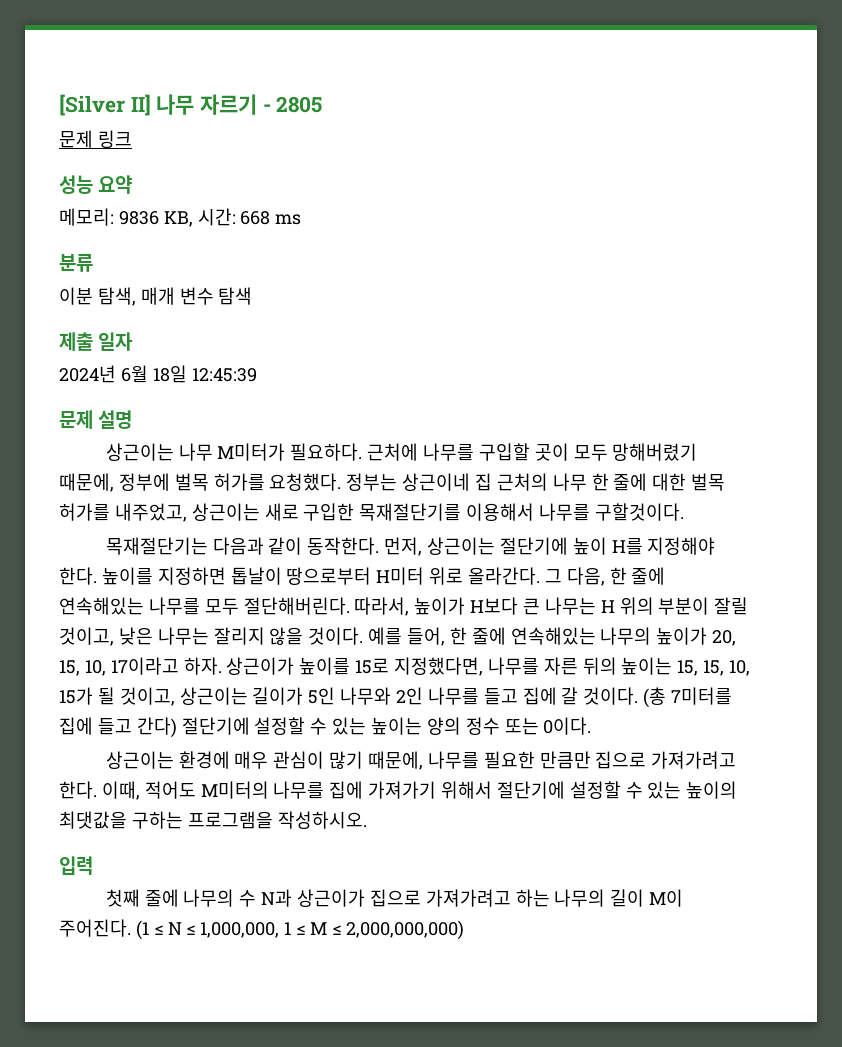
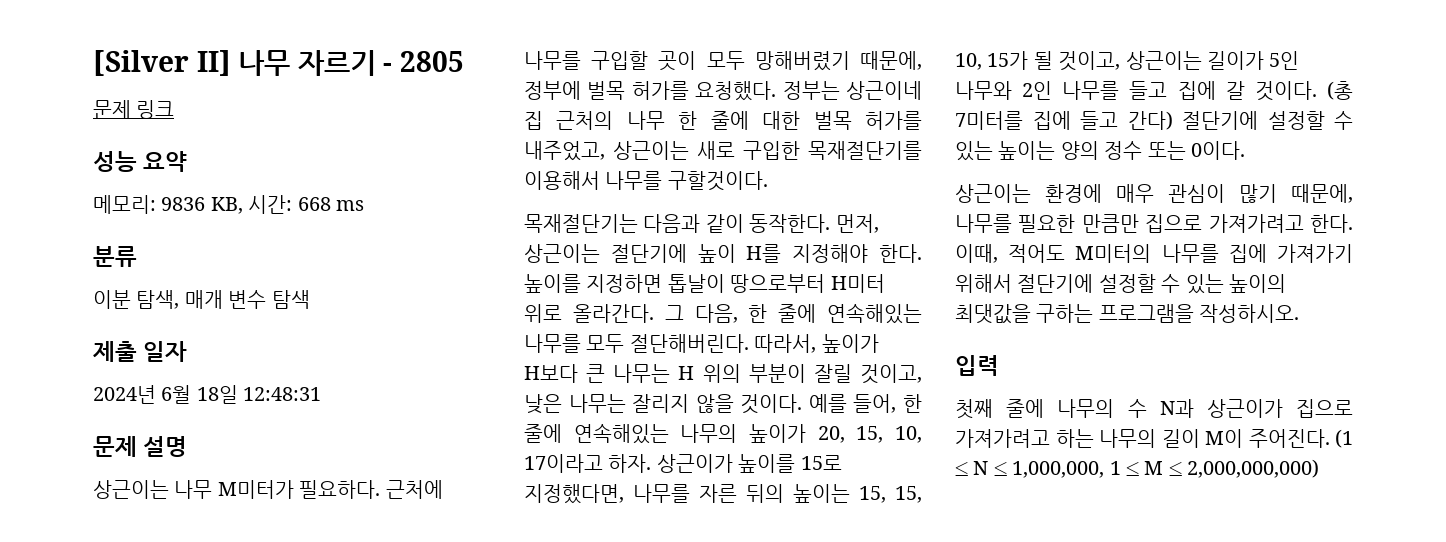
- 2024년 6월 18일 12:45:39
+ 2024년 6월 18일 12:48:31

